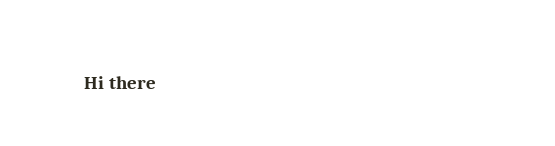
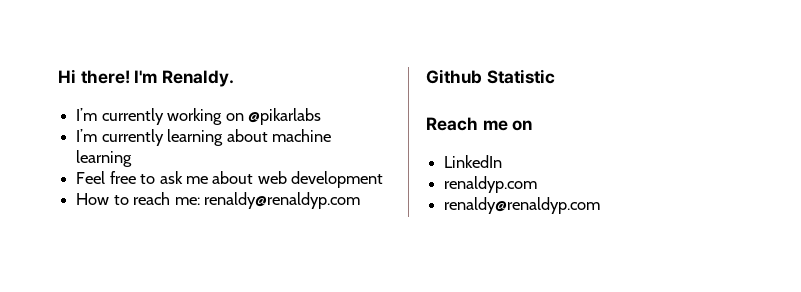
- Hi there
+ Hi there! I'm Renaldy.
+ I’m currently working on @pikarlabs
+ I’m currently learning about machine learning
+ Feel free to ask me about web development
+ How to reach me: renaldy@renaldyp.com
+ Github Statistic
+ Reach me on
+ LinkedIn
+ renaldyp.com
+ renaldy@renaldyp.com

